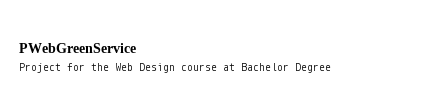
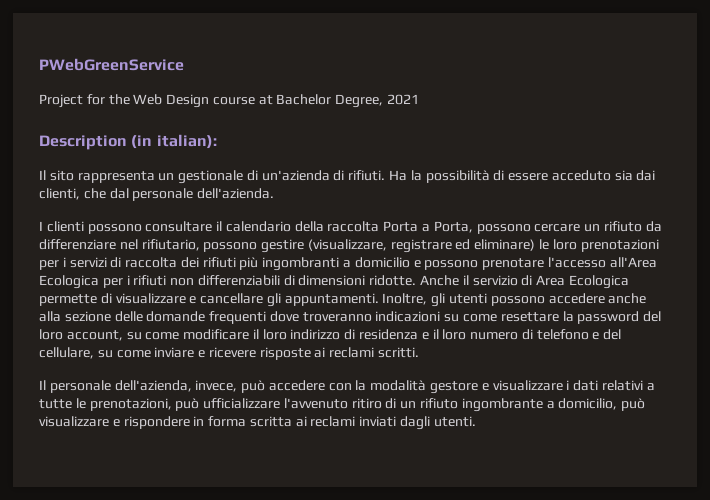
- Project for the Web Design course at Bachelor Degree
+ Project for the Web Design course at Bachelor Degree, 2021
+ Description (in italian):
+ Il sito rappresenta un gestionale di un'azienda di rifiuti. Ha la possibilità di essere acceduto sia dai clienti, che dal personale dell'azienda.
+ I clienti possono consultare il calendario della raccolta Porta a Porta, possono cercare un rifiuto da differenziare nel rifiutario, possono gestire (visualizzare, registrare ed eliminare) le loro prenotazioni per i servizi di raccolta dei rifiuti più ingombranti a domicilio e possono prenotare l'accesso all'Area Ecologica per i rifiuti non differenziabili di dimensioni ridotte. Anche il servizio di Area Ecologica permette di visualizzare e cancellare gli appuntamenti. Inoltre, gli utenti possono accedere anche alla sezione delle domande frequenti dove troveranno indicazioni su come resettare la password del loro account, su come modificare il loro indirizzo di residenza e il loro numero di telefono e del cellulare, su come inviare e ricevere risposte ai reclami scritti.
+ Il personale dell'azienda, invece, può accedere con la modalità gestore e visualizzare i dati relativi a tutte le prenotazioni, può ufficializzare l'avvenuto ritiro di un rifiuto ingombrante a domicilio, può visualizzare e rispondere in forma scritta ai reclami inviati dagli utenti.

